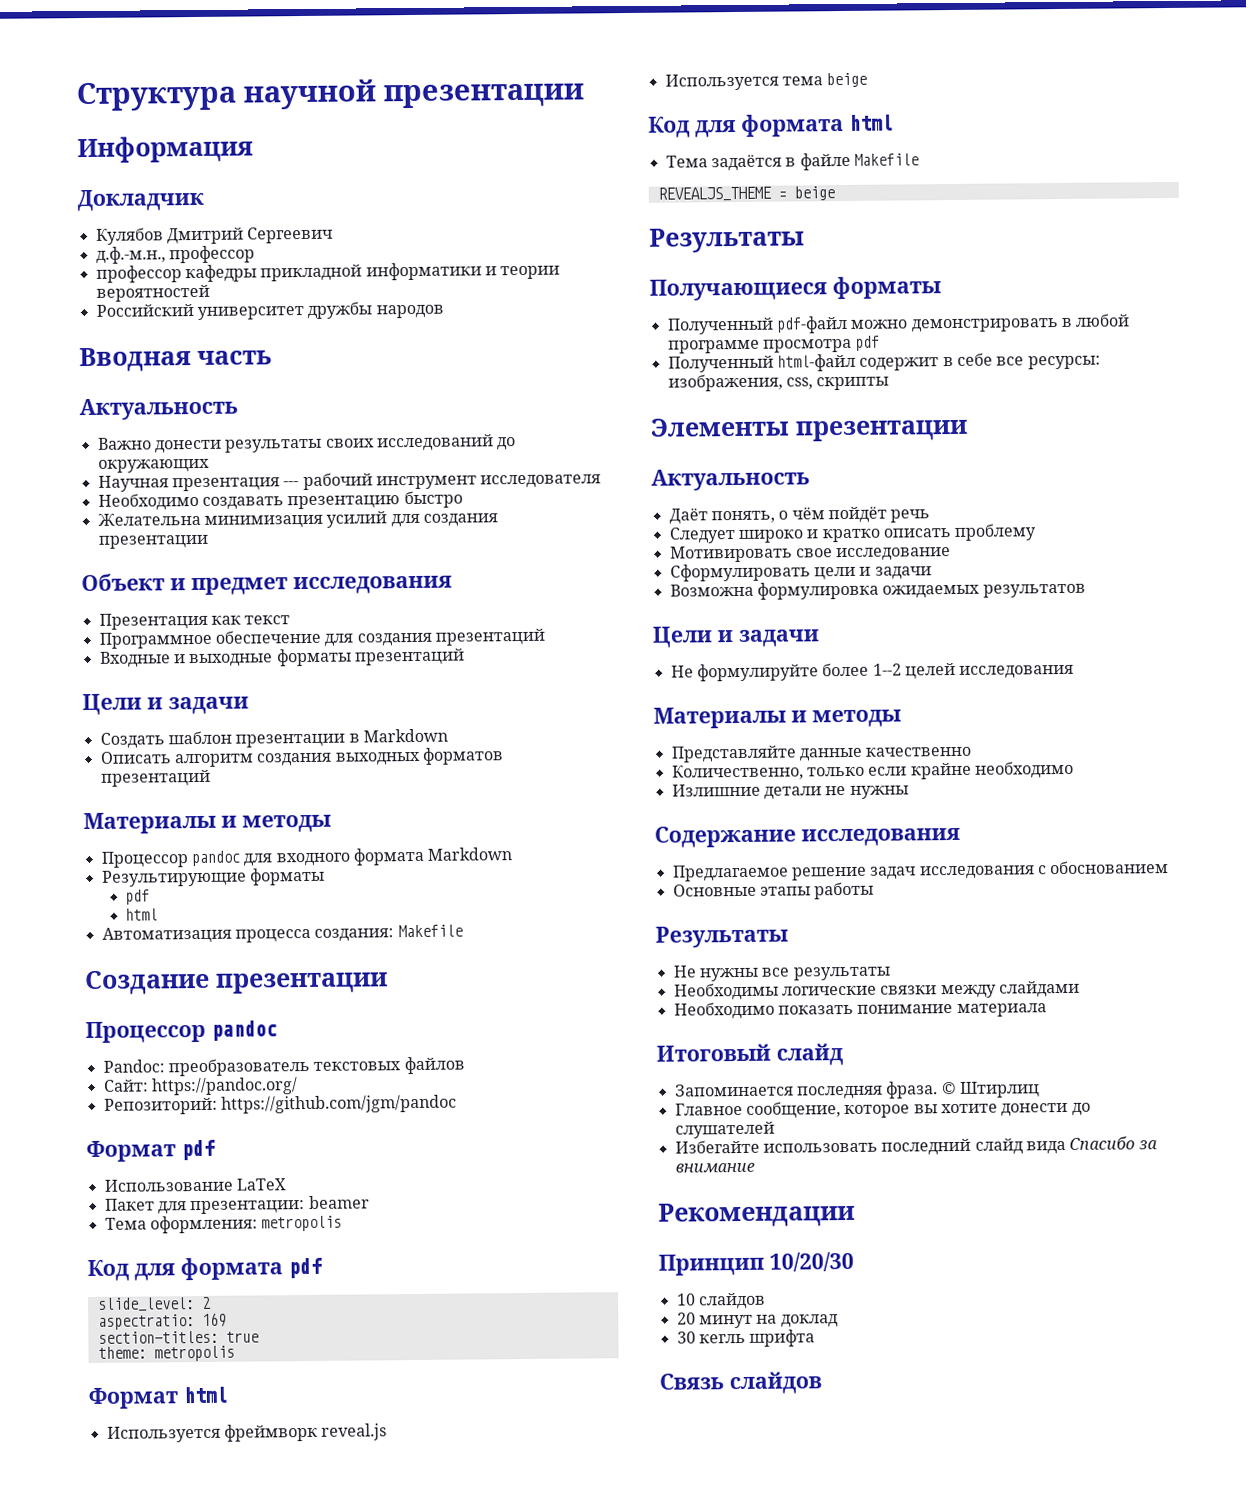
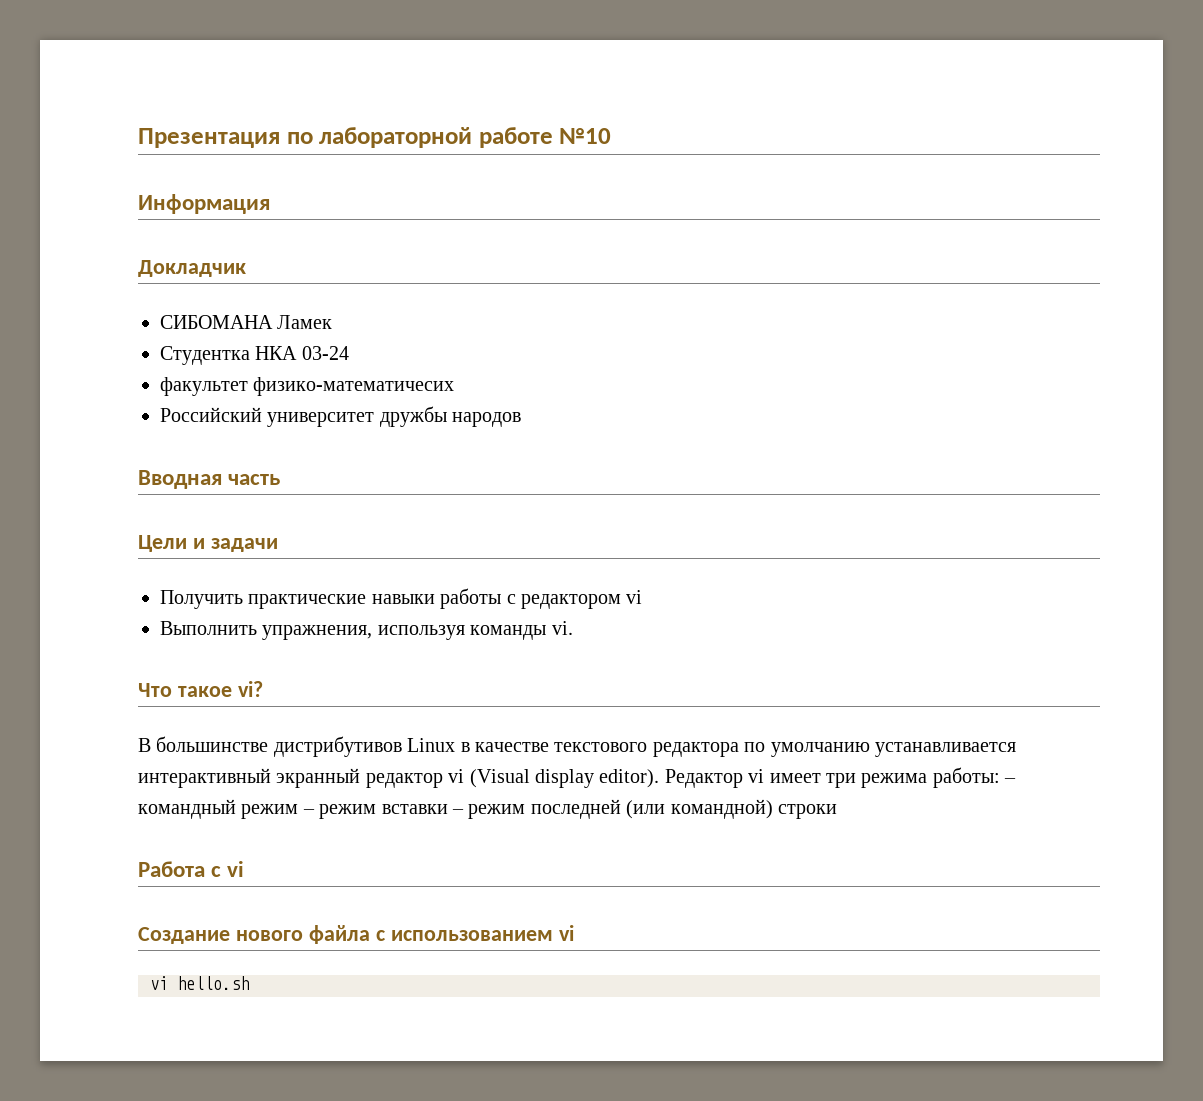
- Структура научной презентации
+ Презентация по лабораторной работе №10
  Информация
  Докладчик
- Кулябов Дмитрий Сергеевич
- д.ф.-м.н., профессор
- профессор кафедры прикладной информатики и теории вероятностей
+ СИБОМАНА Ламек
+ Студентка НКА 03-24
+ факультет физико-математичесих
  Вводная часть
- Актуальность
- Важно донести результаты своих исследований до окружающих
- Научная презентация --- рабочий инструмент исследователя
- Необходимо создавать презентацию быстро
- Желательна минимизация усилий для создания презентации
- Объект и предмет исследования
- Презентация как текст
- Программное обеспечение для создания презентаций
- Входные и выходные форматы презентаций
  Цели и задачи
- Создать шаблон презентации в Markdown
- Описать алгоритм создания выходных форматов презентаций
- Материалы и методы
- Процессор pandoc для входного формата Markdown
- Результирующие форматы
- pdf
- html
- Автоматизация процесса создания: Makefile
- Создание презентации
- Процессор pandoc
- Pandoc: преобразователь текстовых файлов
- Сайт: https://pandoc.org/
- Репозиторий: https://github.com/jgm/pandoc
- Формат pdf
- Использование LaTeX
- Пакет для презентации: beamer
- Тема оформления: metropolis
- Код для формата pdf
- slide_level: 2
- aspectratio: 169
- section-titles: true
- theme: metropolis
- Формат html
- Используется фреймворк reveal.js
- Используется тема beige
- Код для формата html
- Тема задаётся в файле Makefile
- REVEALJS_THEME = beige
- Результаты
- Получающиеся форматы
- Полученный pdf-файл можно демонстрировать в любой программе просмотра pdf
- Полученный html-файл содержит в себе все ресурсы: изображения, css, скрипты
- Элементы презентации
- Актуальность
- Даёт понять, о чём пойдёт речь
- Следует широко и кратко описать проблему
- Мотивировать свое исследование
- Сформулировать цели и задачи
- Возможна формулировка ожидаемых результатов
- Цели и задачи
- Не формулируйте более 1--2 целей исследования
- Материалы и методы
- Представляйте данные качественно
- Количественно, только если крайне необходимо
- Излишние детали не нужны
- Содержание исследования
- Предлагаемое решение задач исследования с обоснованием
- Основные этапы работы
- Результаты
- Не нужны все результаты
- Необходимы логические связки между слайдами
- Необходимо показать понимание материала
- Итоговый слайд
- Запоминается последняя фраза. © Штирлиц
- Главное сообщение, которое вы хотите донести до слушателей
- Избегайте использовать последний слайд вида Спасибо за внимание
- Рекомендации
- Принцип 10/20/30
- 10 слайдов
- 20 минут на доклад
- 30 кегль шрифта
- Связь слайдов
+ Получить практические навыки работы с редактором vi
+ Выполнить упражнения, используя команды vi.
+ Что такое vi?
+ В большинстве дистрибутивов Linux в качестве текстового редактора по умолчанию устанавливается интерактивный экранный редактор vi (Visual display editor). Редактор vi имеет три режима работы: – командный режим – режим вставки – режим последней (или командной) строки
+ Работа с vi
+ Создание нового файла с использованием vi
+ vi hello.sh

